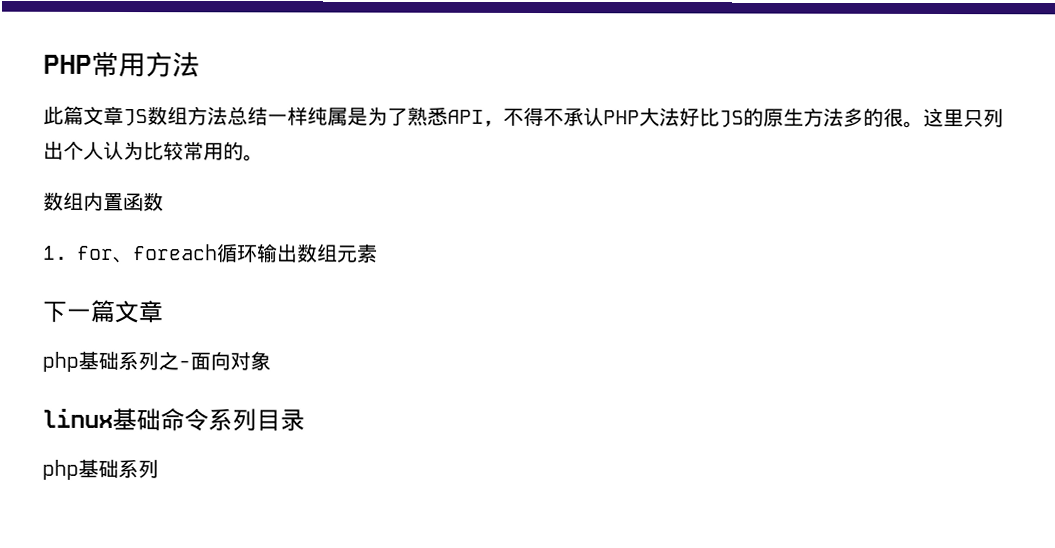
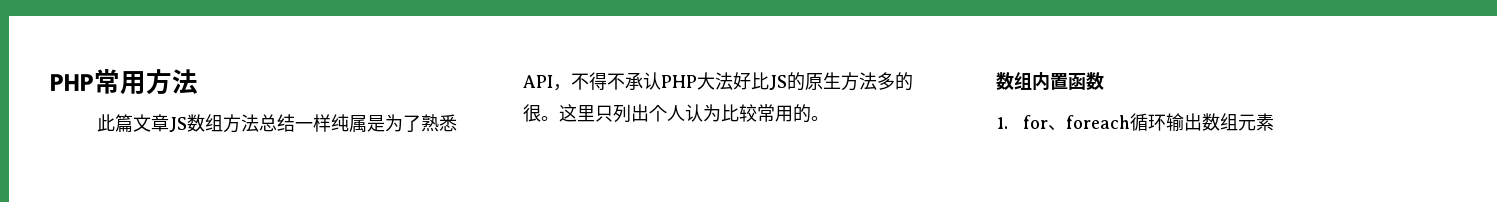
- 下一篇文章
- php基础系列之-面向对象
- linux基础命令系列目录
- php基础系列

